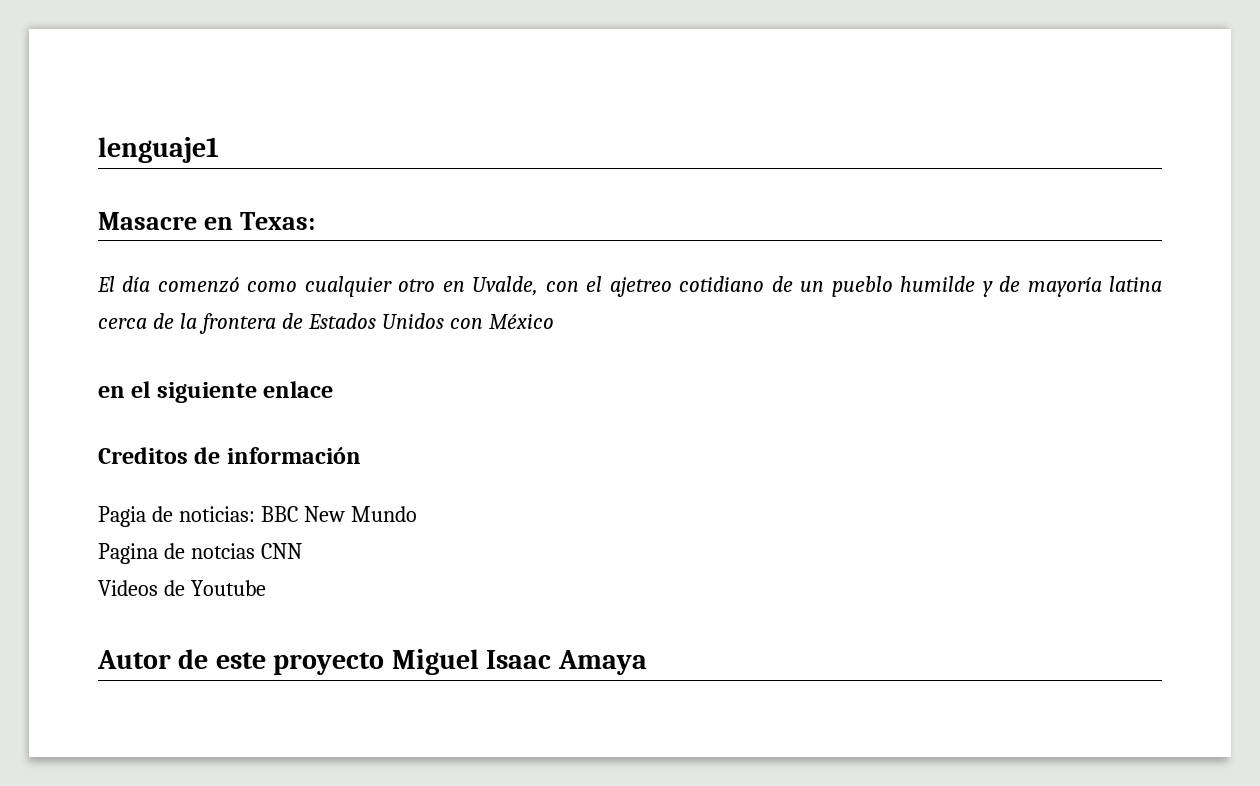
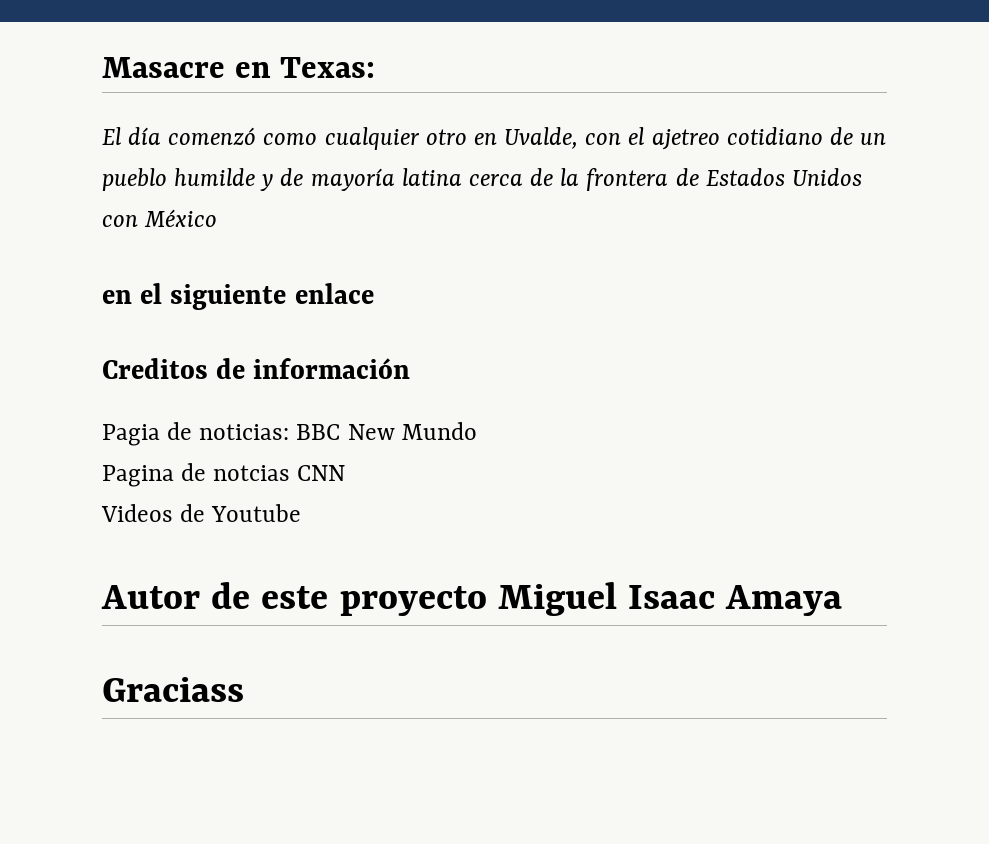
- lenguaje1
+ Graciass

